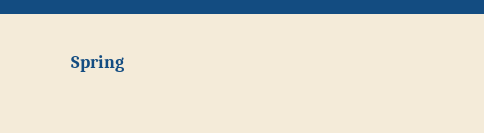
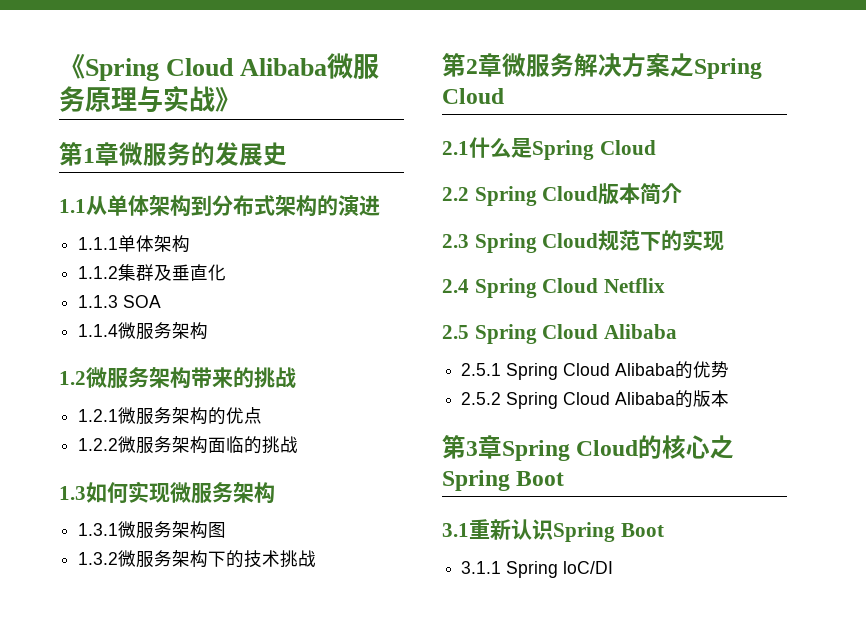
- Spring
+ 《Spring Cloud Alibaba微服务原理与实战》
+ 第1章微服务的发展史
+ 1.1从单体架构到分布式架构的演进
+ 1.1.1单体架构
+ 1.1.2集群及垂直化
+ 1.1.3 SOA
+ 1.1.4微服务架构
+ 1.2微服务架构带来的挑战
+ 1.2.1微服务架构的优点
+ 1.2.2微服务架构面临的挑战
+ 1.3如何实现微服务架构
+ 1.3.1微服务架构图
+ 1.3.2微服务架构下的技术挑战
+ 第2章微服务解决方案之Spring Cloud
+ 2.1什么是Spring Cloud
+ 2.2 Spring Cloud版本简介
+ 2.3 Spring Cloud规范下的实现
+ 2.4 Spring Cloud Netflix
+ 2.5 Spring Cloud Alibaba
+ 2.5.1 Spring Cloud Alibaba的优势
+ 2.5.2 Spring Cloud Alibaba的版本
+ 第3章Spring Cloud的核心之Spring Boot
+ 3.1重新认识Spring Boot
+ 3.1.1 Spring loC/DI

